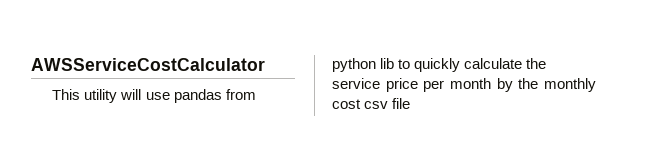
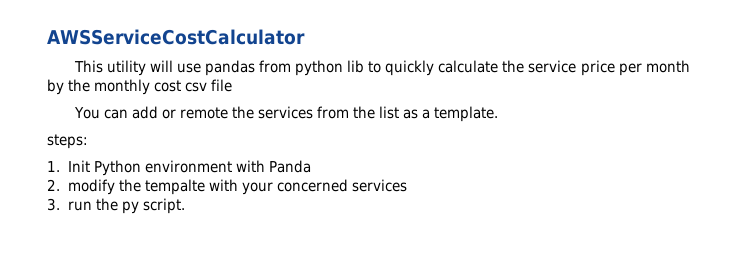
+ You can add or remote the services from the list as a template.
+ steps:
+ 1. Init Python environment with Panda
+ 2. modify the tempalte with your concerned services
+ 3. run the py script.

